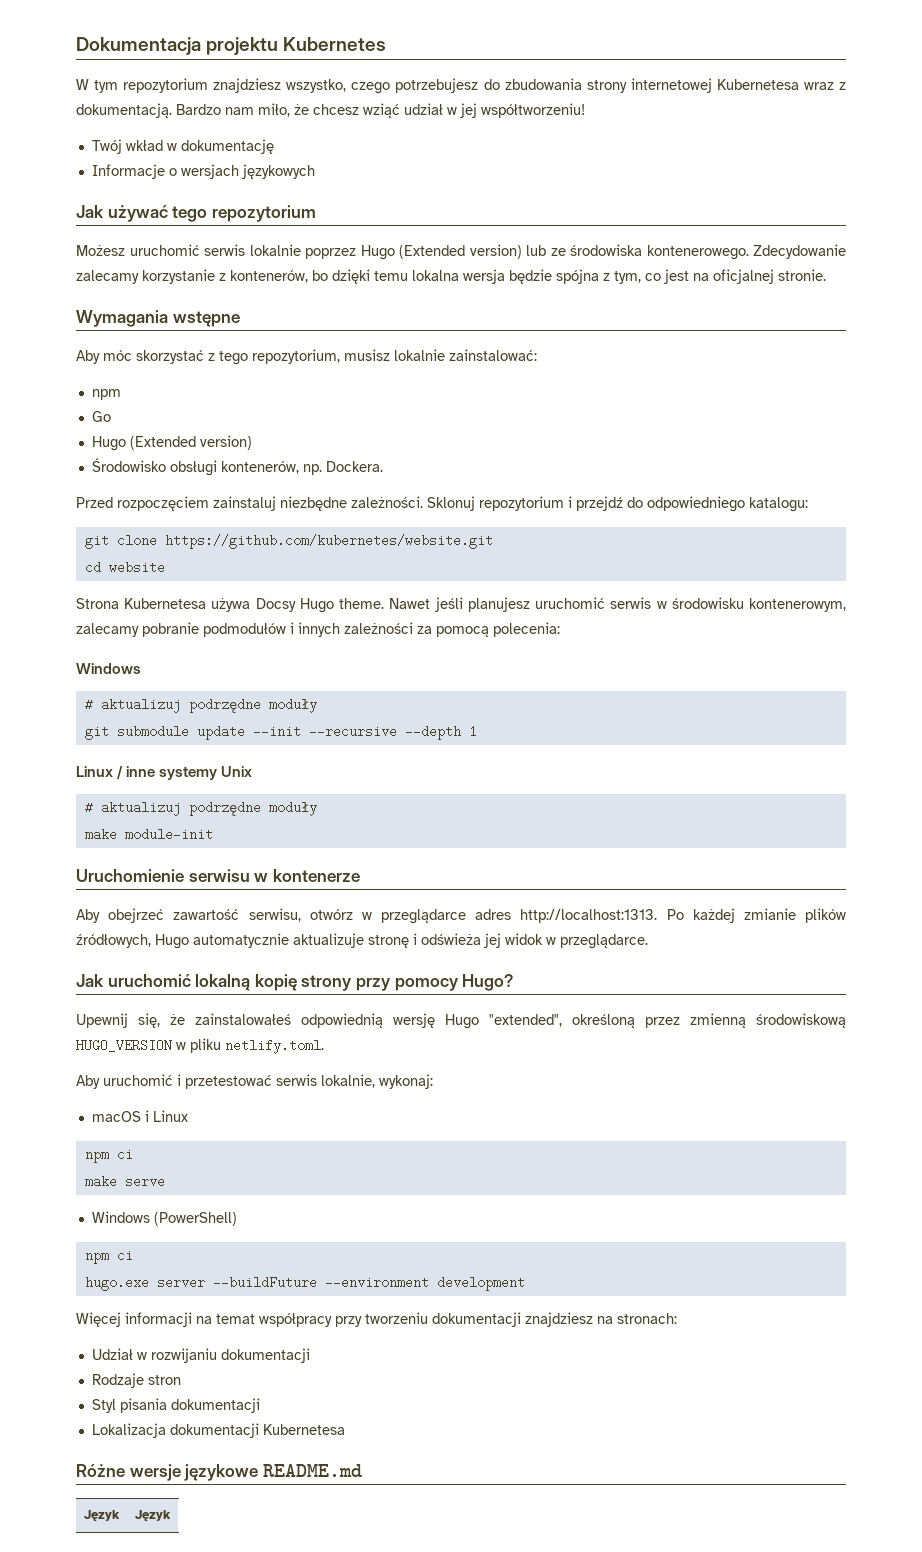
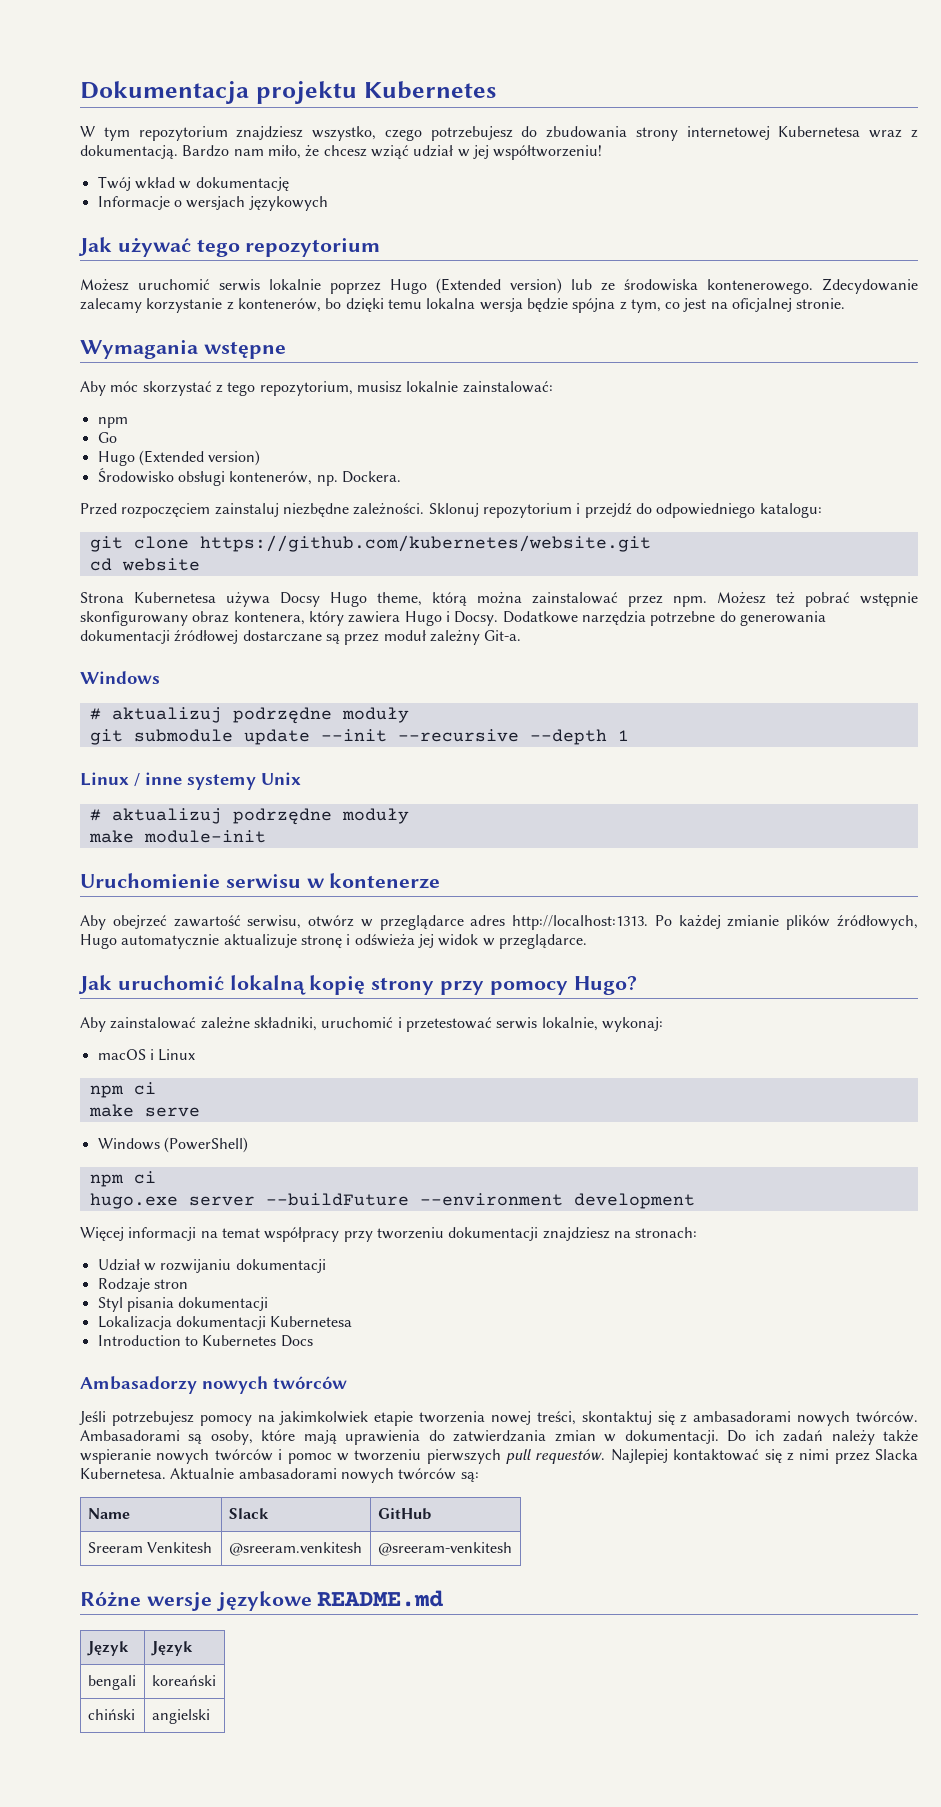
- Strona Kubernetesa używa Docsy Hugo theme. Nawet jeśli planujesz uruchomić serwis w środowisku kontenerowym, zalecamy pobranie podmodułów i innych zależności za pomocą polecenia:
+ Strona Kubernetesa używa Docsy Hugo theme, którą można zainstalować przez npm. Możesz też pobrać wstępnie skonfigurowany obraz kontenera, który zawiera Hugo i Docsy. Dodatkowe narzędzia potrzebne do generowania dokumentacji źródłowej dostarczane są przez moduł zależny Git-a.
- Upewnij się, że zainstalowałeś odpowiednią wersję Hugo "extended", określoną przez zmienną środowiskową HUGO_VERSION w pliku netlify.toml.
- Aby uruchomić i przetestować serwis lokalnie, wykonaj:
+ Aby zainstalować zależne składniki, uruchomić i przetestować serwis lokalnie, wykonaj:
+ Introduction to Kubernetes Docs
+ Ambasadorzy nowych twórców
+ Jeśli potrzebujesz pomocy na jakimkolwiek etapie tworzenia nowej treści, skontaktuj się z ambasadorami nowych twórców. Ambasadorami są osoby, które mają uprawienia do zatwierdzania zmian w dokumentacji. Do ich zadań należy także wspieranie nowych twórców i pomoc w tworzeniu pierwszych pull requestów. Najlepiej kontaktować się z nimi przez Slacka Kubernetesa. Aktualnie ambasadorami nowych twórców są:
+ Name | Slack | GitHub
+ Sreeram Venkitesh | @sreeram.venkitesh | @sreeram-venkitesh
+ bengali | koreański
+ chiński | angielski

